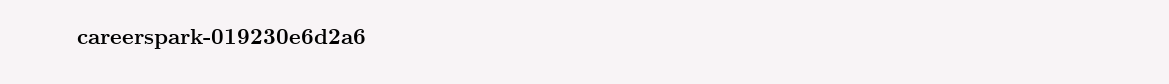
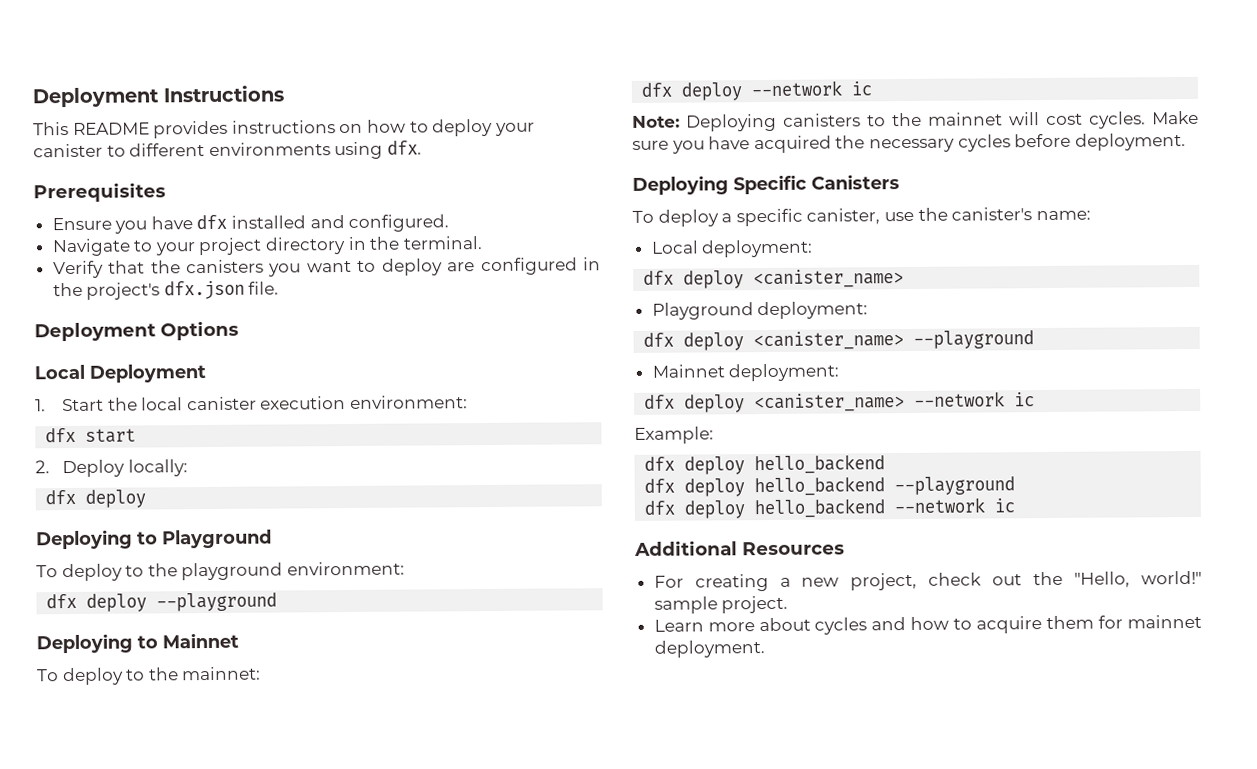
- careerspark-019230e6d2a6
+ Deployment Instructions
+ This README provides instructions on how to deploy your canister to different environments using dfx.
+ Prerequisites
+ Ensure you have dfx installed and configured.
+ Navigate to your project directory in the terminal.
+ Verify that the canisters you want to deploy are configured in the project's dfx.json file.
+ Deployment Options
+ Local Deployment
+ 1. Start the local canister execution environment:
+ dfx start
+ 2. Deploy locally:
+ dfx deploy
+ Deploying to Playground
+ To deploy to the playground environment:
+ dfx deploy --playground
+ Deploying to Mainnet
+ To deploy to the mainnet:
+ dfx deploy --network ic
+ Note: Deploying canisters to the mainnet will cost cycles. Make sure you have acquired the necessary cycles before deployment.
+ Deploying Specific Canisters
+ To deploy a specific canister, use the canister's name:
+ Local deployment:
+ dfx deploy <canister_name>
+ Playground deployment:
+ dfx deploy <canister_name> --playground
+ Mainnet deployment:
+ dfx deploy <canister_name> --network ic
+ Example:
+ dfx deploy hello_backend
+ dfx deploy hello_backend --playground
+ dfx deploy hello_backend --network ic
+ Additional Resources
+ For creating a new project, check out the "Hello, world!" sample project.
+ Learn more about cycles and how to acquire them for mainnet deployment.

